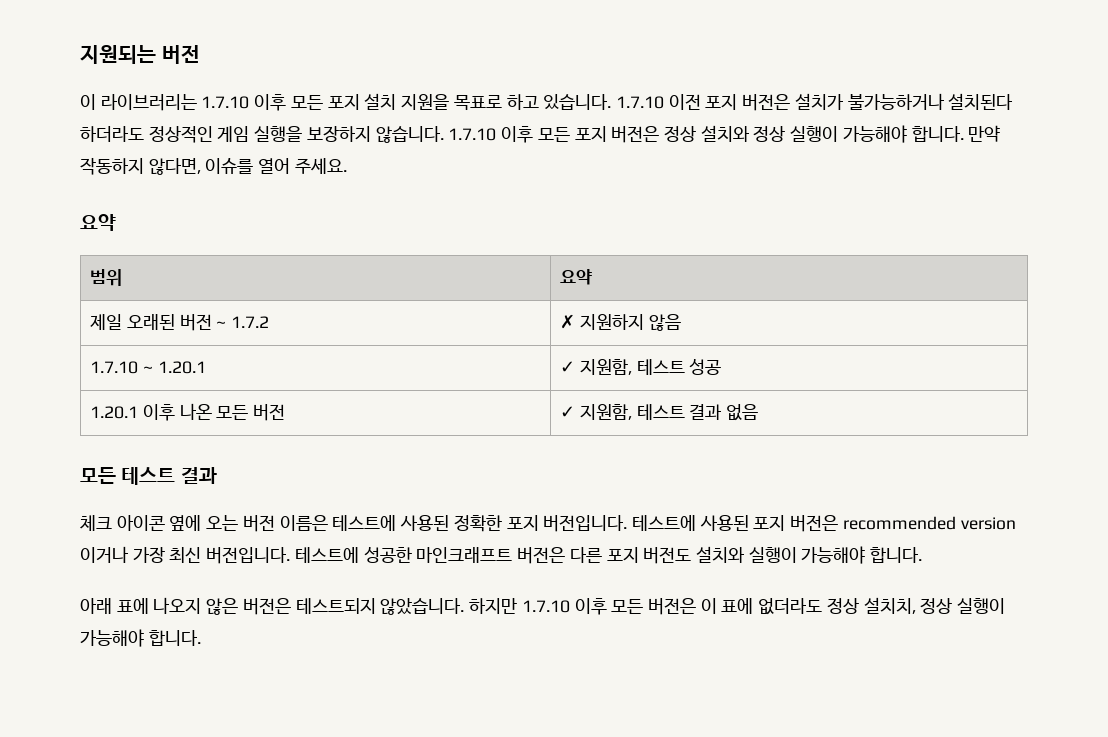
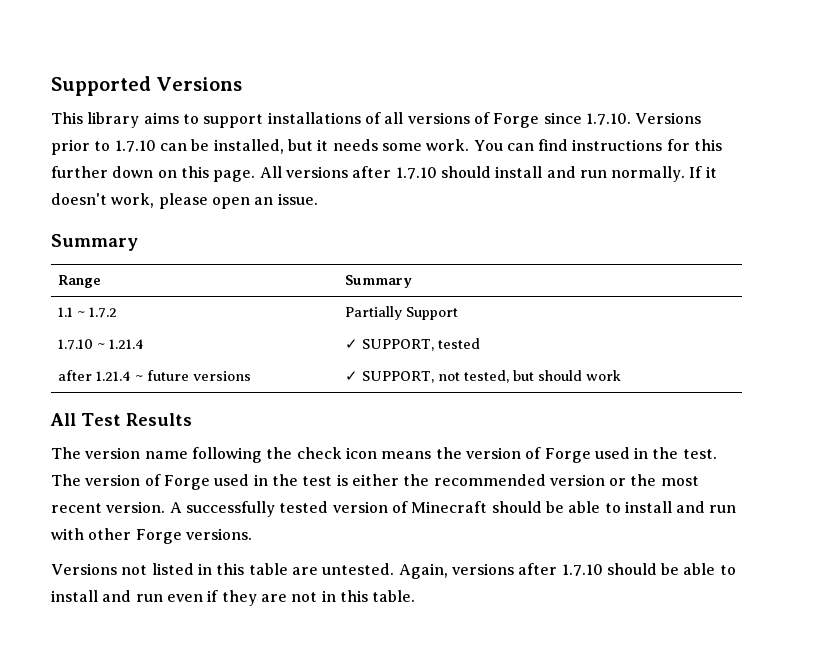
- 지원되는 버전
- 이 라이브러리는 1.7.10 이후 모든 포지 설치 지원을 목표로 하고 있습니다. 1.7.10 이전 포지 버전은 설치가 불가능하거나 설치된다 하더라도 정상적인 게임 실행을 보장하지 않습니다. 1.7.10 이후 모든 포지 버전은 정상 설치와 정상 실행이 가능해야 합니다. 만약 작동하지 않다면, 이슈를 열어 주세요.
- 요약
- 범위 | 요약
- 제일 오래된 버전 ~ 1.7.2 | ✗ 지원하지 않음
+ Supported Versions
+ This library aims to support installations of all versions of Forge since 1.7.10. Versions prior to 1.7.10 can be installed, but it needs some work. You can find instructions for this further down on this page. All versions after 1.7.10 should install and run normally. If it doesn't work, please open an issue.
+ Summary
+ Range | Summary
+ 1.1 ~ 1.7.2 | Partially Support
- 1.7.10 ~ 1.20.1 | ✓ 지원함, 테스트 성공
- 1.20.1 이후 나온 모든 버전 | ✓ 지원함, 테스트 결과 없음
- 모든 테스트 결과
- 체크 아이콘 옆에 오는 버전 이름은 테스트에 사용된 정확한 포지 버전입니다. 테스트에 사용된 포지 버전은 recommended version 이거나 가장 최신 버전입니다. 테스트에 성공한 마인크래프트 버전은 다른 포지 버전도 설치와 실행이 가능해야 합니다.
- 아래 표에 나오지 않은 버전은 테스트되지 않았습니다. 하지만 1.7.10 이후 모든 버전은 이 표에 없더라도 정상 설치치, 정상 실행이 가능해야 합니다.
+ 1.7.10 ~ 1.21.4 | ✓ SUPPORT, tested
+ after 1.21.4 ~ future versions | ✓ SUPPORT, not tested, but should work
+ All Test Results
+ The version name following the check icon means the version of Forge used in the test. The version of Forge used in the test is either the recommended version or the most recent version. A successfully tested version of Minecraft should be able to install and run with other Forge versions.
+ Versions not listed in this table are untested. Again, versions after 1.7.10 should be able to install and run even if they are not in this table.

